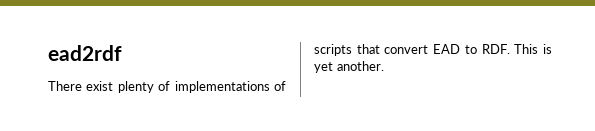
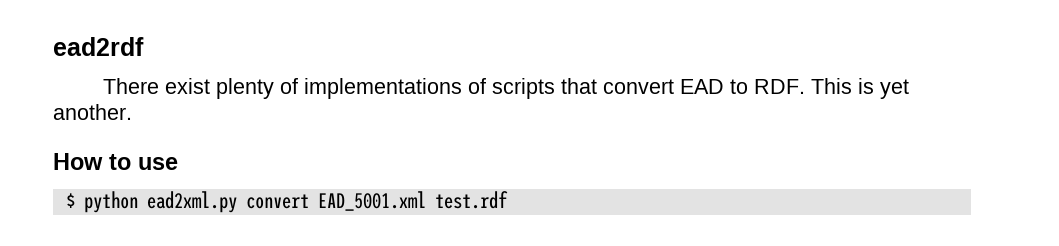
+ How to use
+ $ python ead2xml.py convert EAD_5001.xml test.rdf

